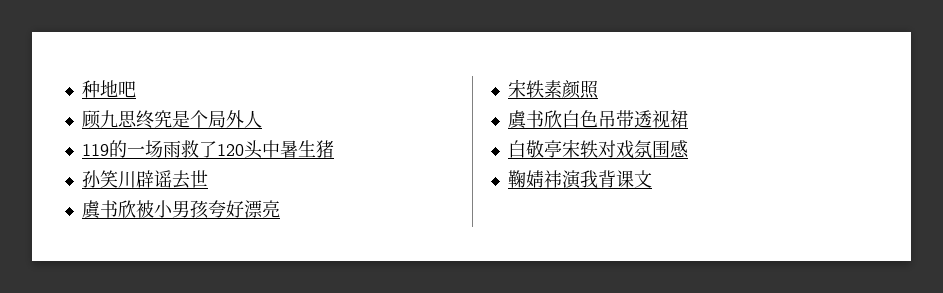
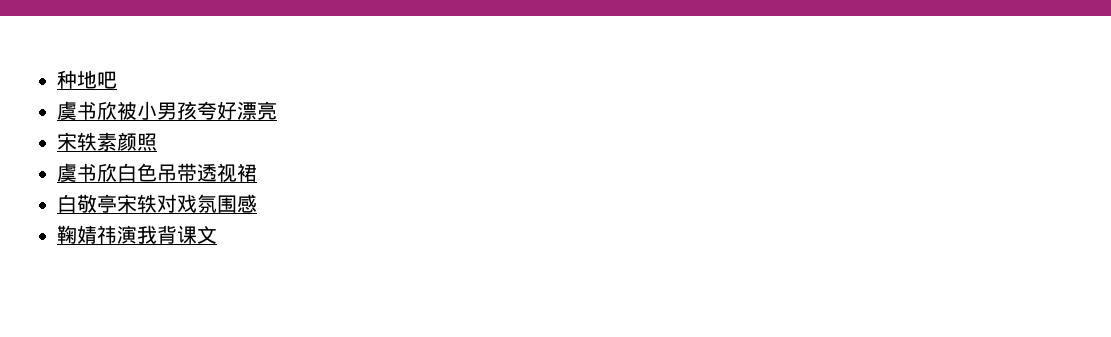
- 顾九思终究是个局外人
- 119的一场雨救了120头中暑生猪
- 孙笑川辟谣去世

